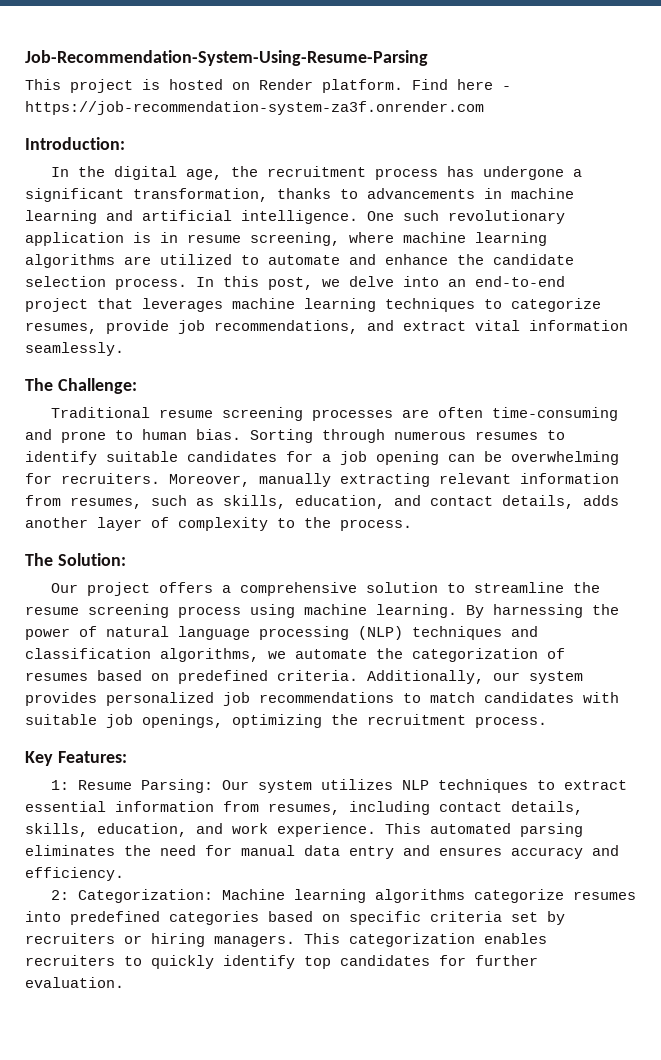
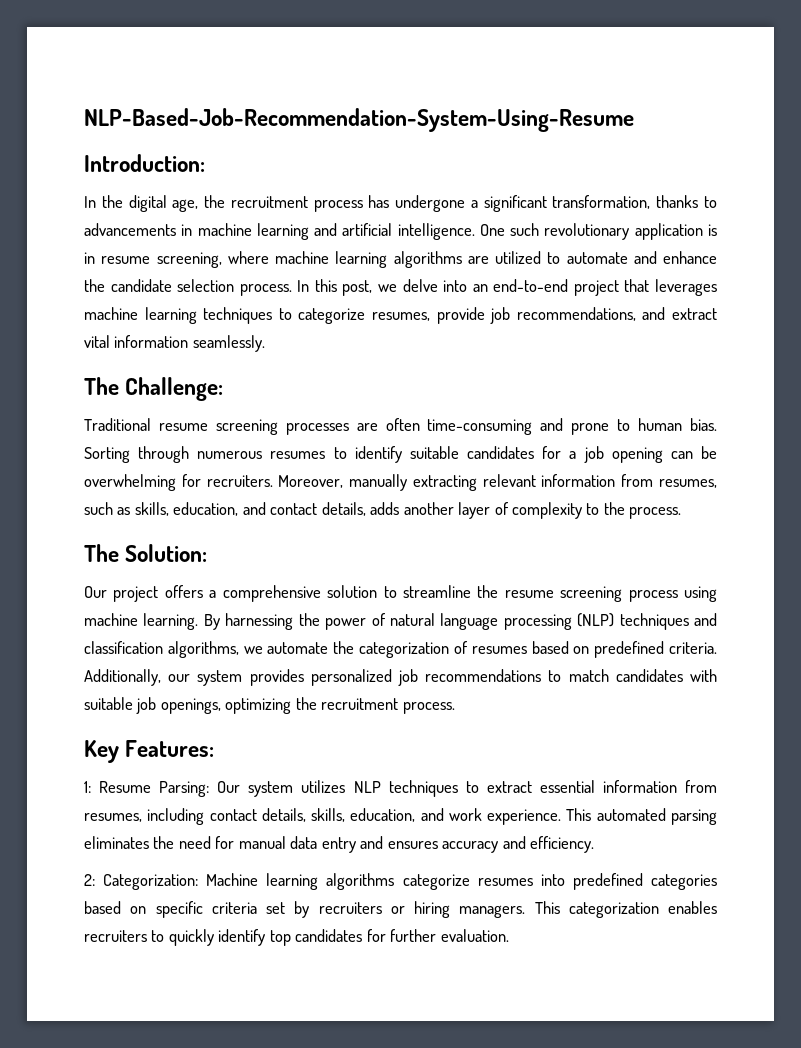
- Job-Recommendation-System-Using-Resume-Parsing
- This project is hosted on Render platform. Find here - https://job-recommendation-system-za3f.onrender.com
+ NLP-Based-Job-Recommendation-System-Using-Resume

